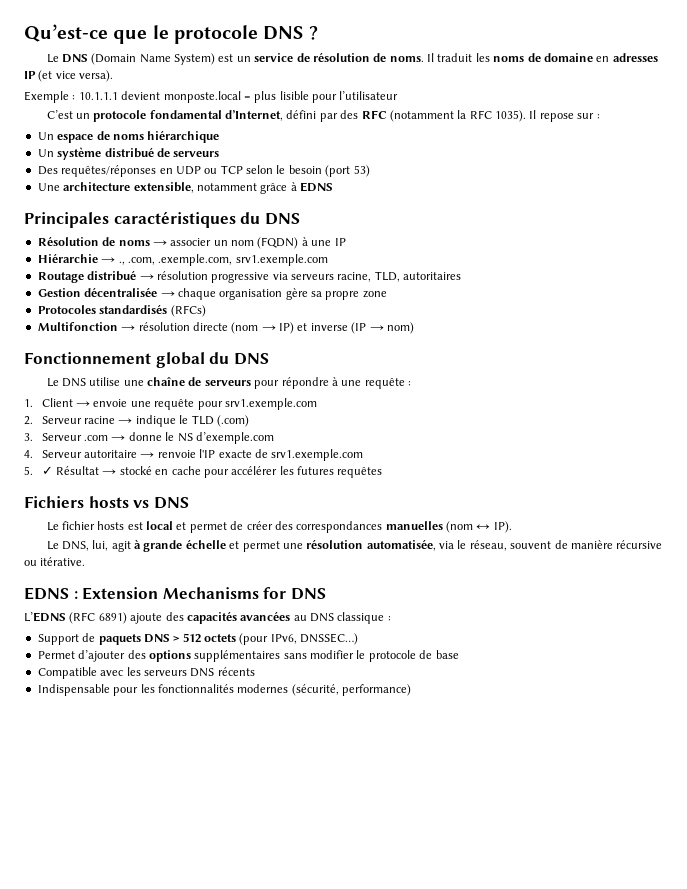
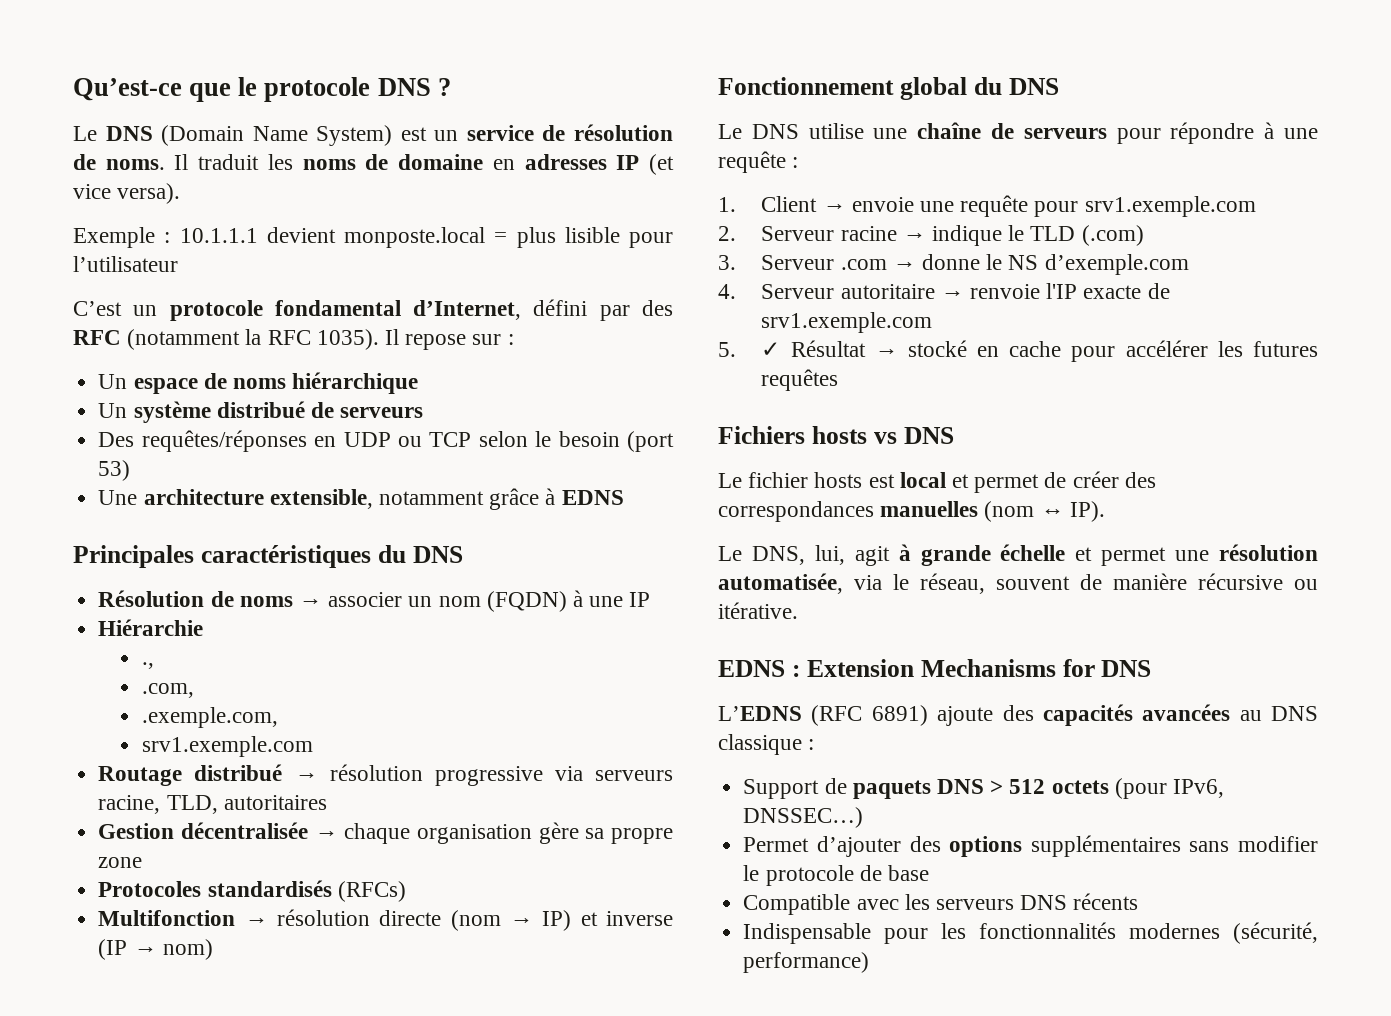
- Hiérarchie → ., .com, .exemple.com, srv1.exemple.com
+ Hiérarchie
+ .,
+ .com,
+ .exemple.com,
+ srv1.exemple.com

